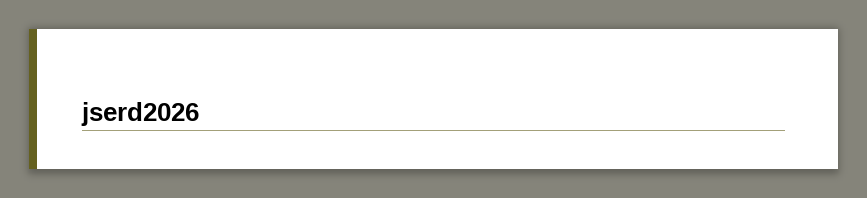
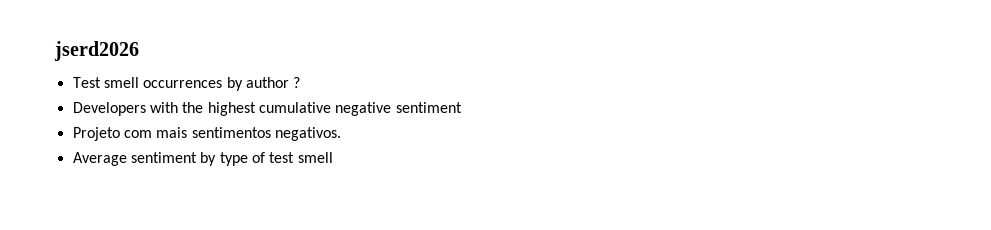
+ Test smell occurrences by author ?
+ Developers with the highest cumulative negative sentiment
+ Projeto com mais sentimentos negativos.
+ Average sentiment by type of test smell

